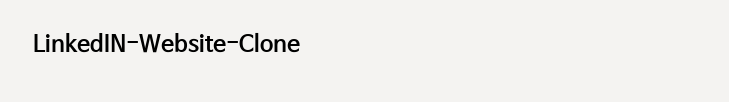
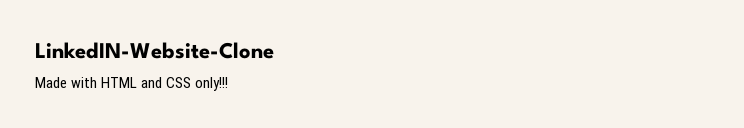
+ Made with HTML and CSS only!!!

